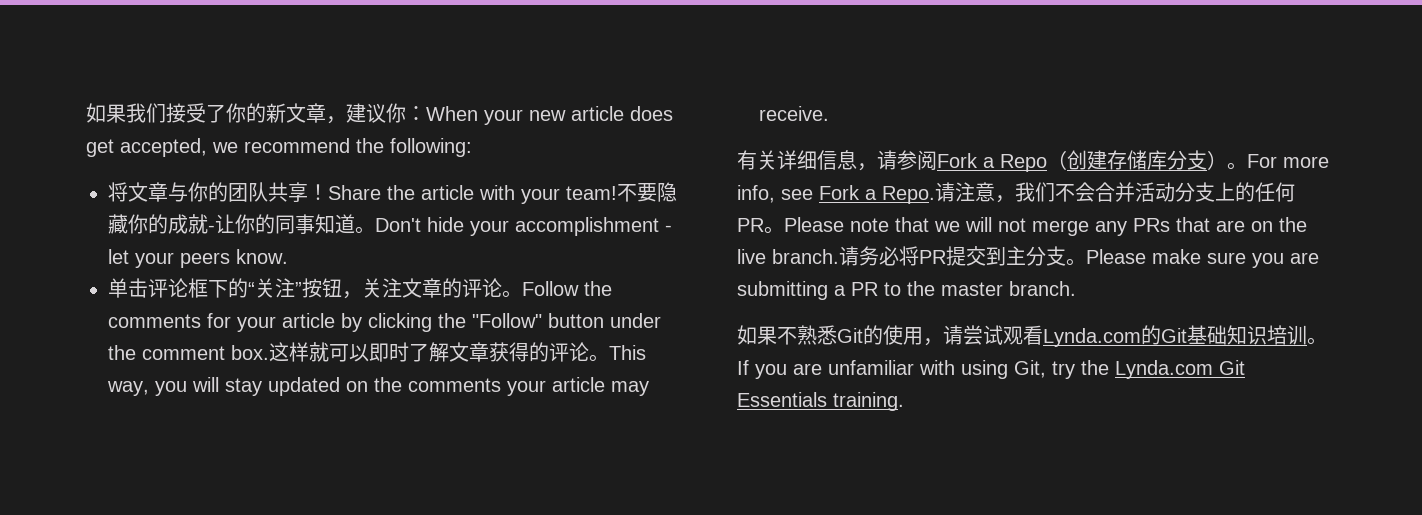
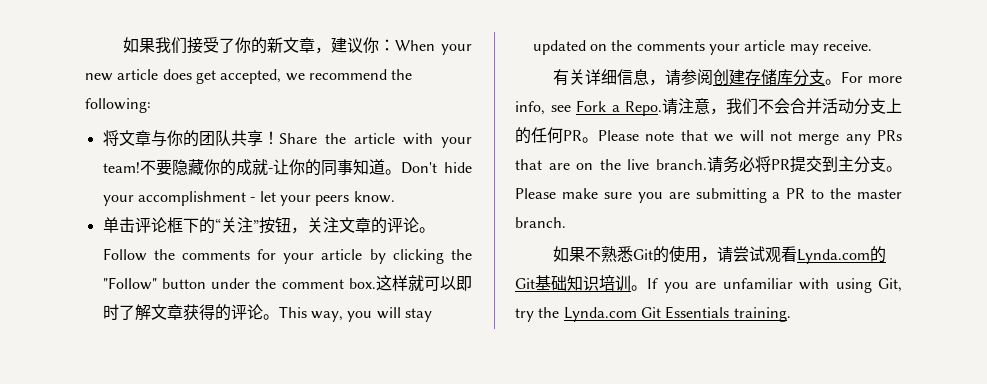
- 有关详细信息，请参阅Fork a Repo（创建存储库分支）。
+ 有关详细信息，请参阅创建存储库分支。

